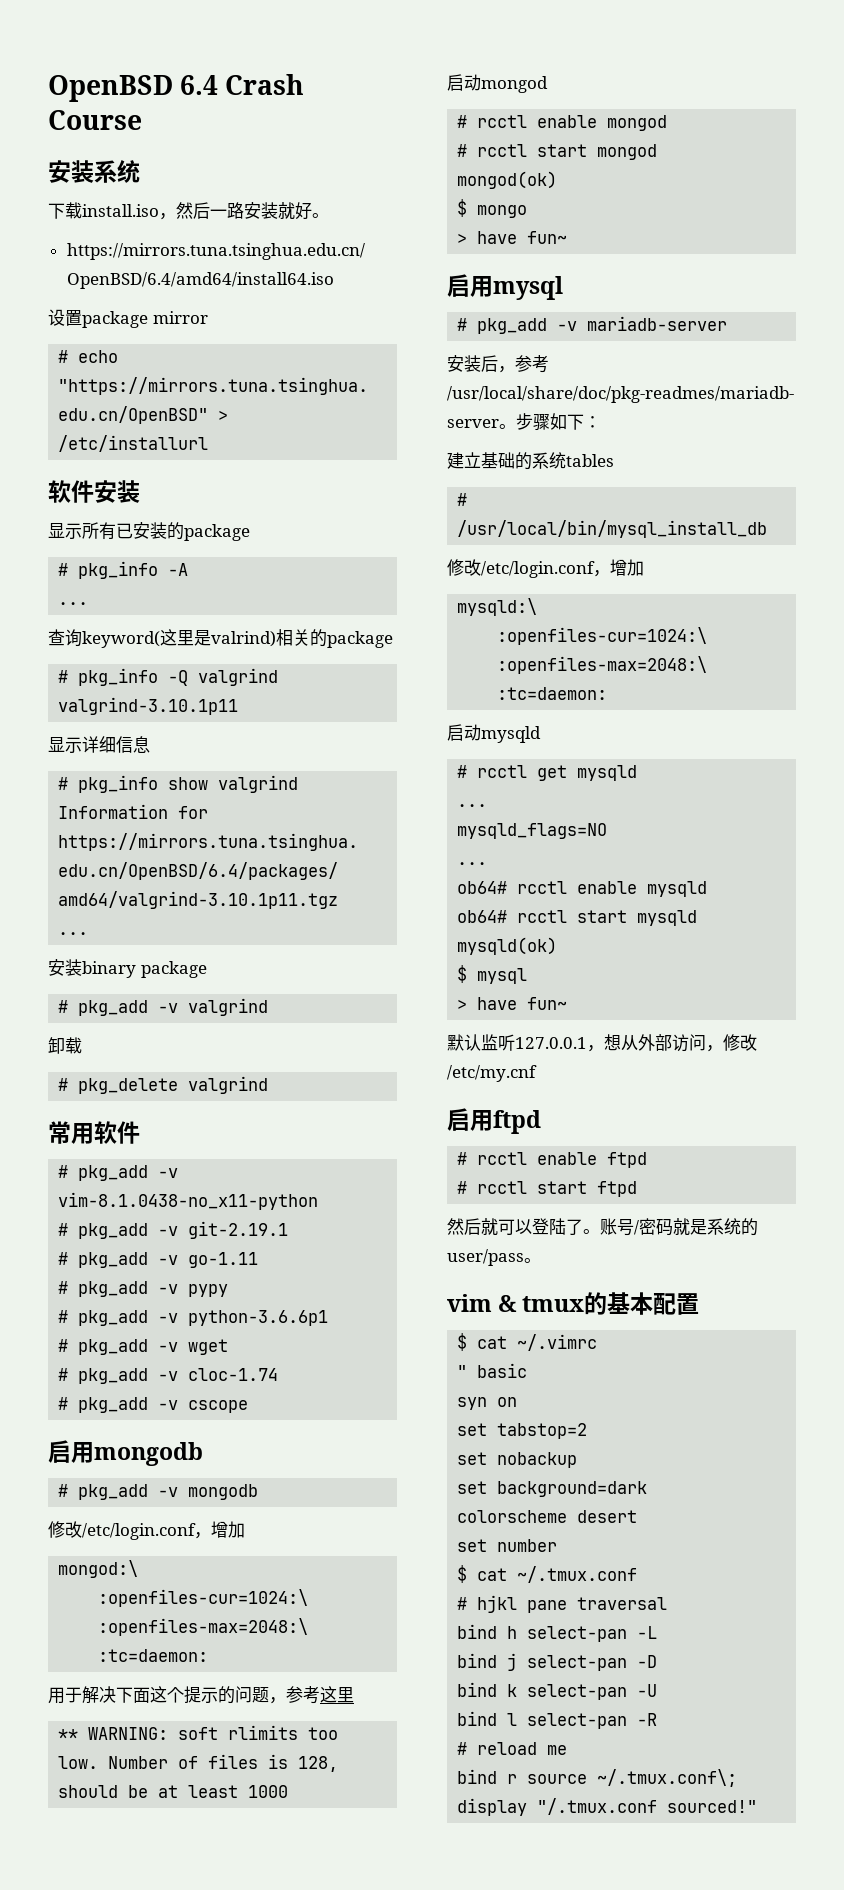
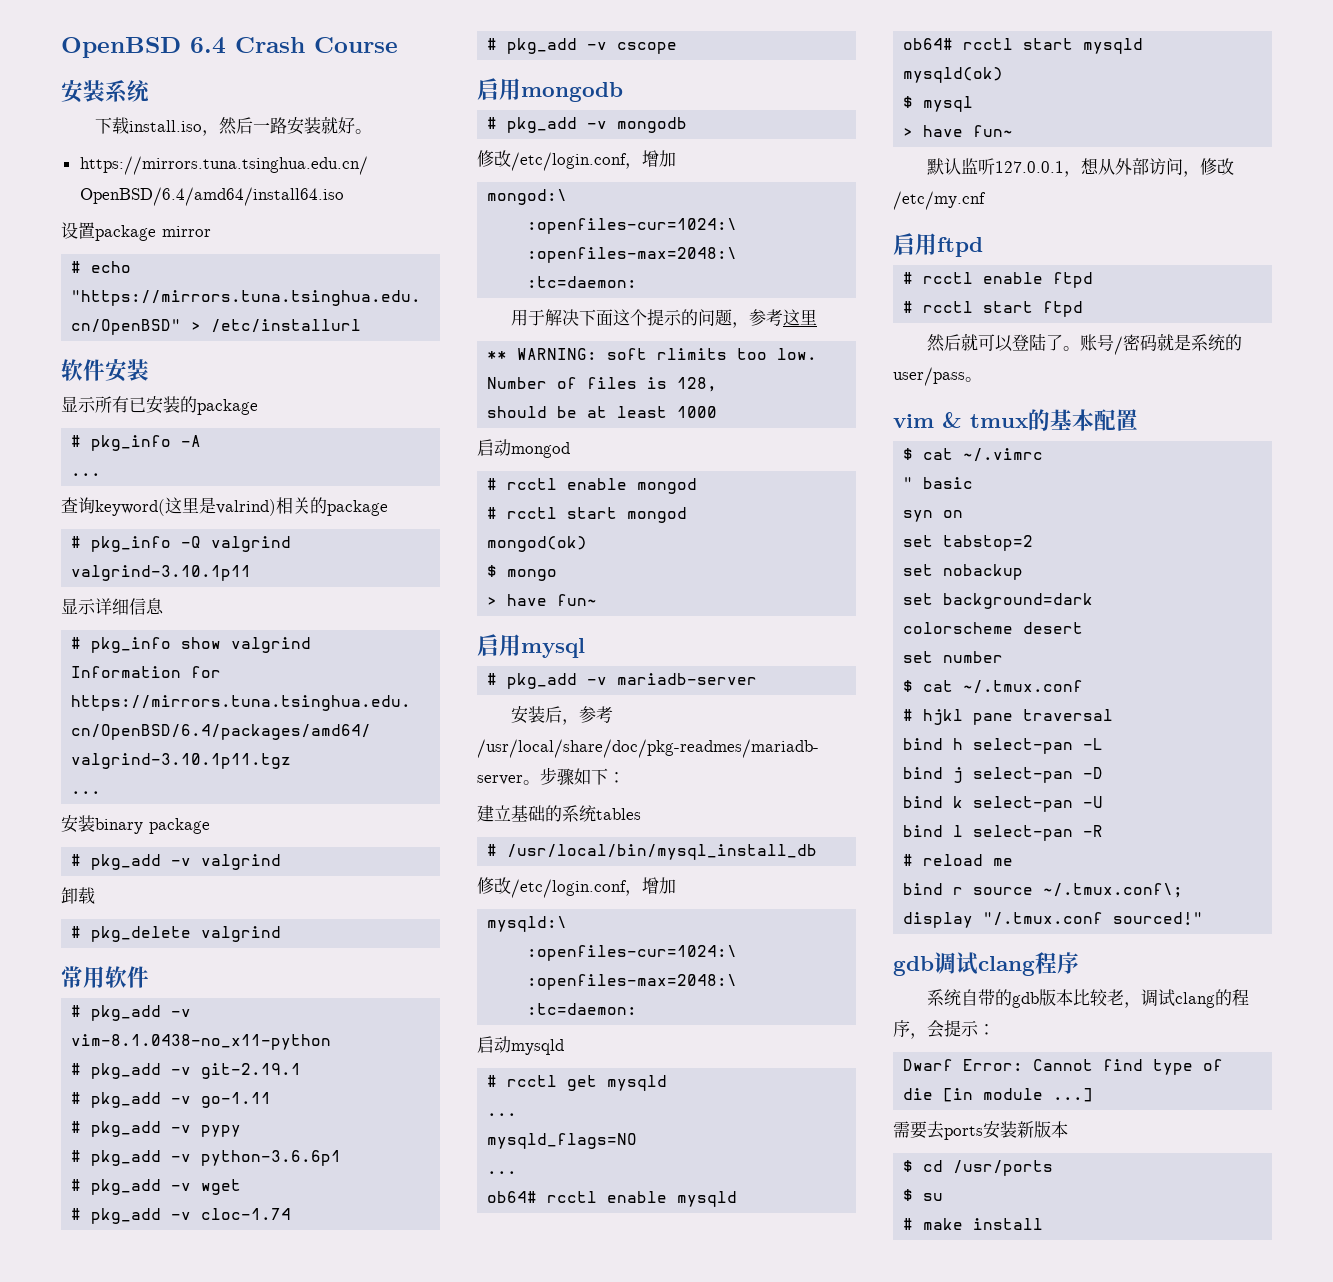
+ gdb调试clang程序
+ 系统自带的gdb版本比较老，调试clang的程序，会提示：
+ Dwarf Error: Cannot find type of die [in module ...]
+ 需要去ports安装新版本
+ $ cd /usr/ports
+ $ su
+ # make install

